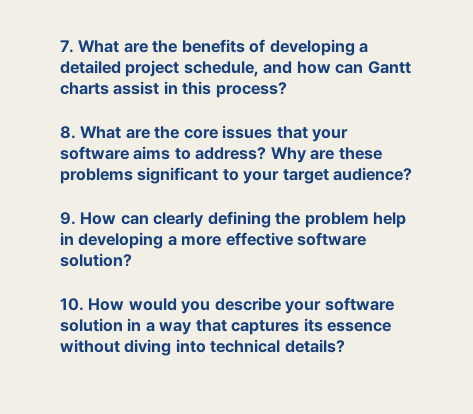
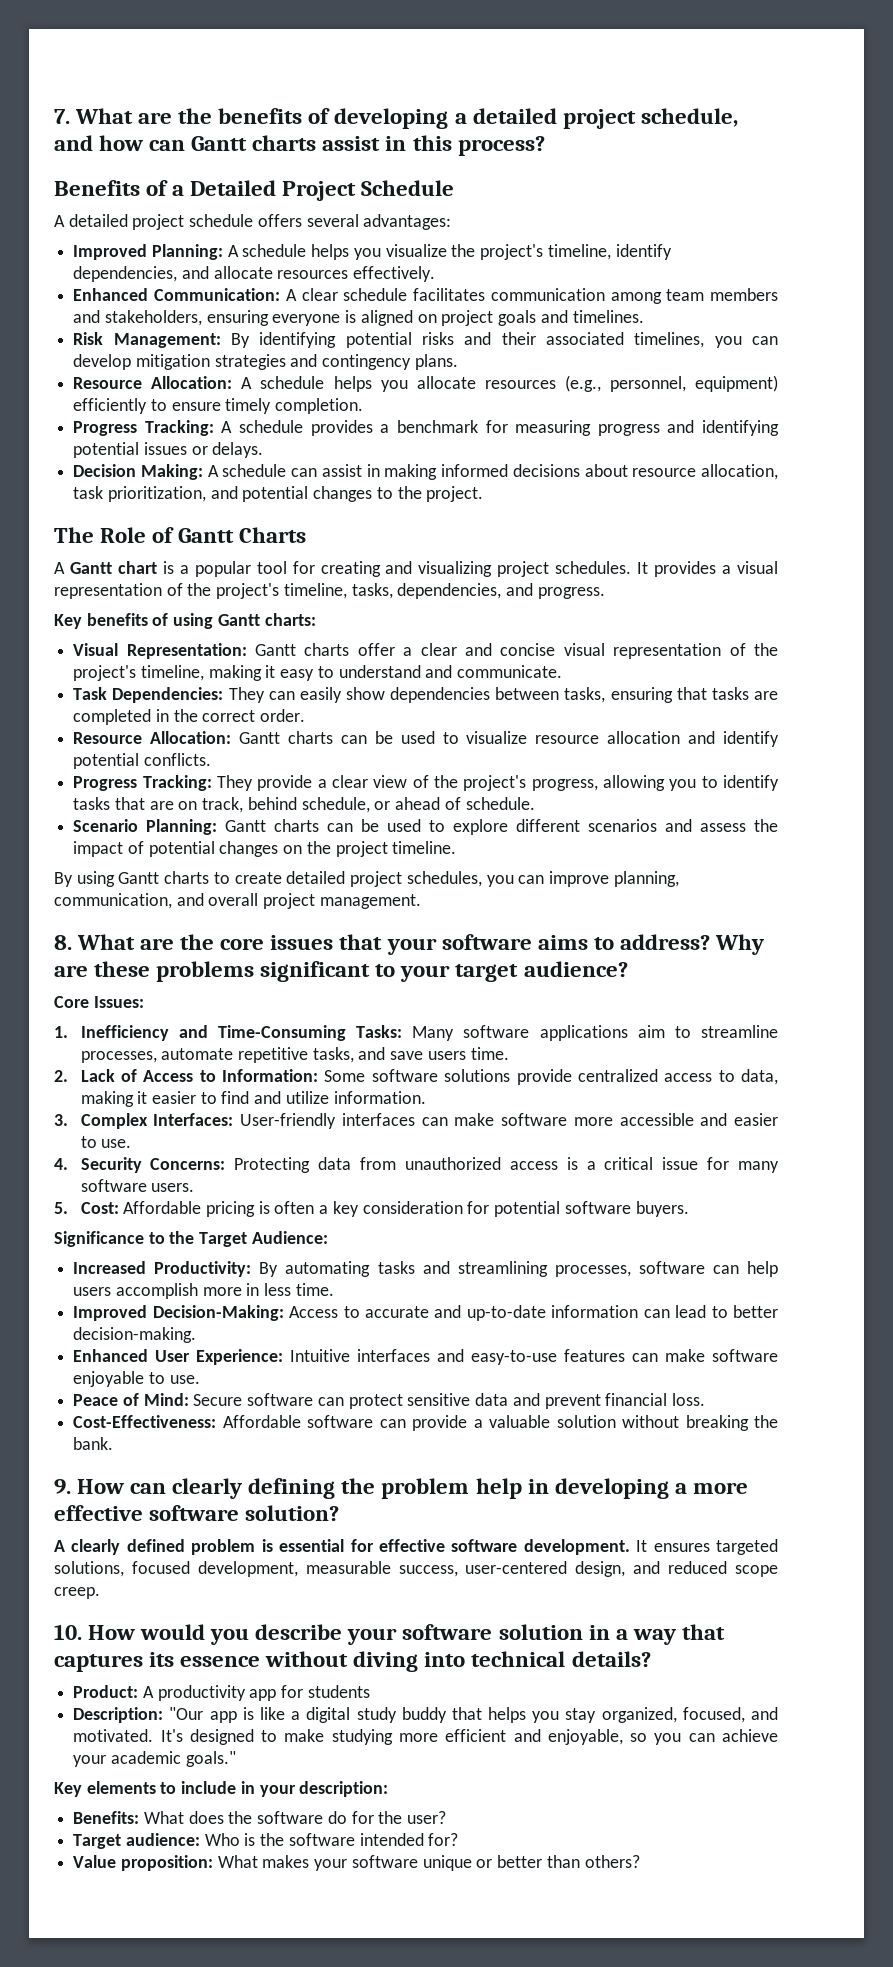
+ Benefits of a Detailed Project Schedule
+ A detailed project schedule offers several advantages:
+ Improved Planning: A schedule helps you visualize the project's timeline, identify dependencies, and allocate resources effectively.
+ Enhanced Communication: A clear schedule facilitates communication among team members and stakeholders, ensuring everyone is aligned on project goals and timelines.
+ Risk Management: By identifying potential risks and their associated timelines, you can develop mitigation strategies and contingency plans.
+ Resource Allocation: A schedule helps you allocate resources (e.g., personnel, equipment) efficiently to ensure timely completion.
+ Progress Tracking: A schedule provides a benchmark for measuring progress and identifying potential issues or delays.
+ Decision Making: A schedule can assist in making informed decisions about resource allocation, task prioritization, and potential changes to the project.
+ The Role of Gantt Charts
+ A Gantt chart is a popular tool for creating and visualizing project schedules. It provides a visual representation of the project's timeline, tasks, dependencies, and progress.
+ Key benefits of using Gantt charts:
+ Visual Representation: Gantt charts offer a clear and concise visual representation of the project's timeline, making it easy to understand and communicate.
+ Task Dependencies: They can easily show dependencies between tasks, ensuring that tasks are completed in the correct order.
+ Resource Allocation: Gantt charts can be used to visualize resource allocation and identify potential conflicts.
+ Progress Tracking: They provide a clear view of the project's progress, allowing you to identify tasks that are on track, behind schedule, or ahead of schedule.
+ Scenario Planning: Gantt charts can be used to explore different scenarios and assess the impact of potential changes on the project timeline.
+ By using Gantt charts to create detailed project schedules, you can improve planning, communication, and overall project management.
+ Core Issues:
+ 1. Inefficiency and Time-Consuming Tasks: Many software applications aim to streamline processes, automate repetitive tasks, and save users time.
+ 2. Lack of Access to Information: Some software solutions provide centralized access to data, making it easier to find and utilize information.
+ 3. Complex Interfaces: User-friendly interfaces can make software more accessible and easier to use.
+ 4. Security Concerns: Protecting data from unauthorized access is a critical issue for many software users.
+ 5. Cost: Affordable pricing is often a key consideration for potential software buyers.
+ Significance to the Target Audience:
+ Increased Productivity: By automating tasks and streamlining processes, software can help users accomplish more in less time.
+ Improved Decision-Making: Access to accurate and up-to-date information can lead to better decision-making.
+ Enhanced User Experience: Intuitive interfaces and easy-to-use features can make software enjoyable to use.
+ Peace of Mind: Secure software can protect sensitive data and prevent financial loss.
+ Cost-Effectiveness: Affordable software can provide a valuable solution without breaking the bank.
+ A clearly defined problem is essential for effective software development. It ensures targeted solutions, focused development, measurable success, user-centered design, and reduced scope creep.
+ Product: A productivity app for students
+ Description: "Our app is like a digital study buddy that helps you stay organized, focused, and motivated. It's designed to make studying more efficient and enjoyable, so you can achieve your academic goals."
+ Key elements to include in your description:
+ Benefits: What does the software do for the user?
+ Target audience: Who is the software intended for?
+ Value proposition: What makes your software unique or better than others?

